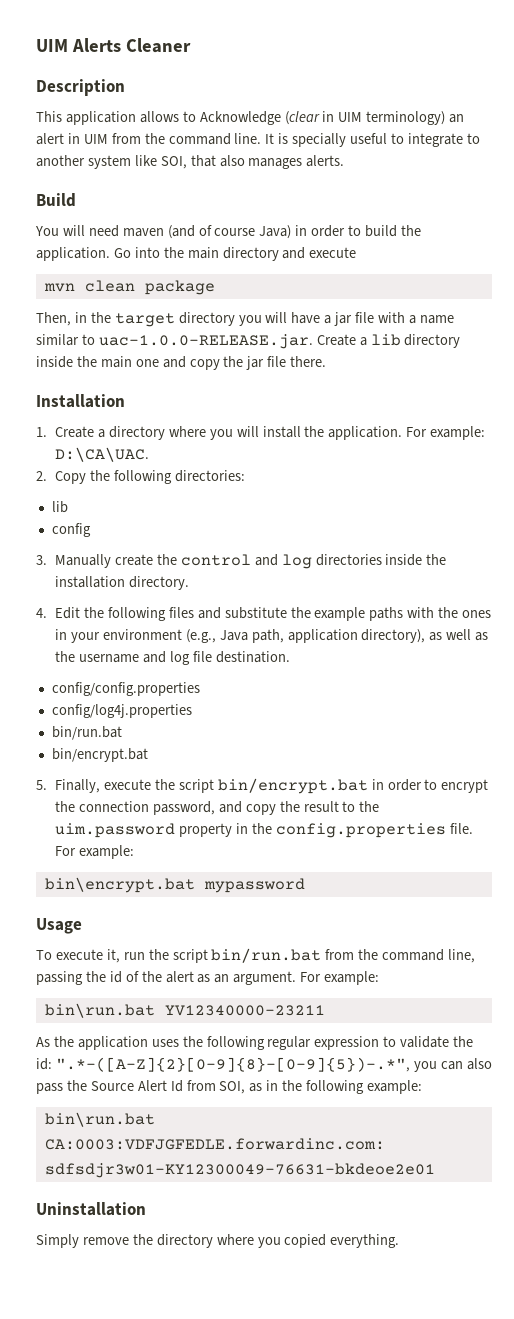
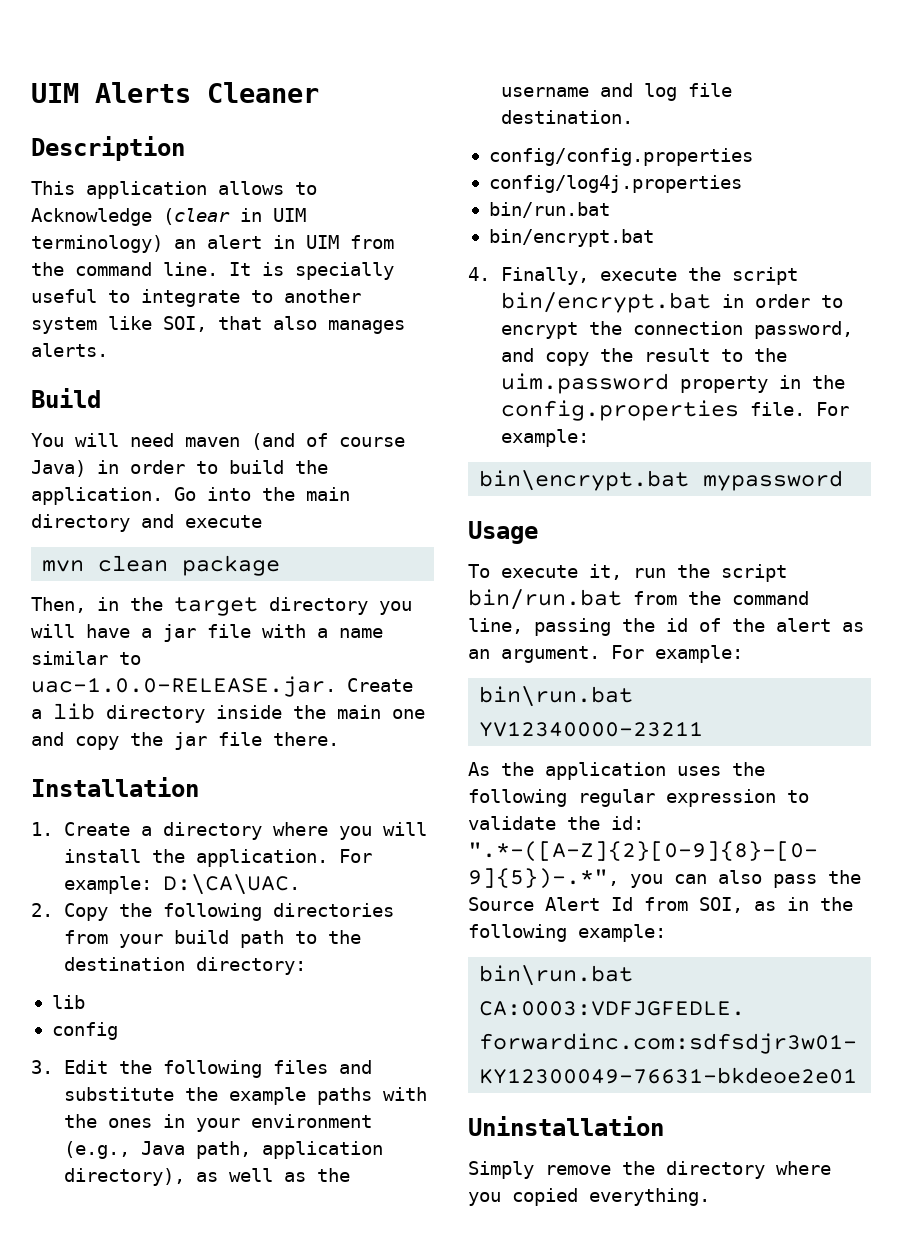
- 2. Copy the following directories:
+ 2. Copy the following directories from your build path to the destination directory:
  lib
  config
- 3. Manually create the control and log directories inside the installation directory.
- 4. Edit the following files and substitute the example paths with the ones in your environment (e.g., Java path, application directory), as well as the username and log file destination.
+ 3. Edit the following files and substitute the example paths with the ones in your environment (e.g., Java path, application directory), as well as the username and log file destination.
- 5. Finally, execute the script bin/encrypt.bat in order to encrypt the connection password, and copy the result to the uim.password property in the config.properties file.
+ 4. Finally, execute the script bin/encrypt.bat in order to encrypt the connection password, and copy the result to the uim.password property in the config.properties file.

